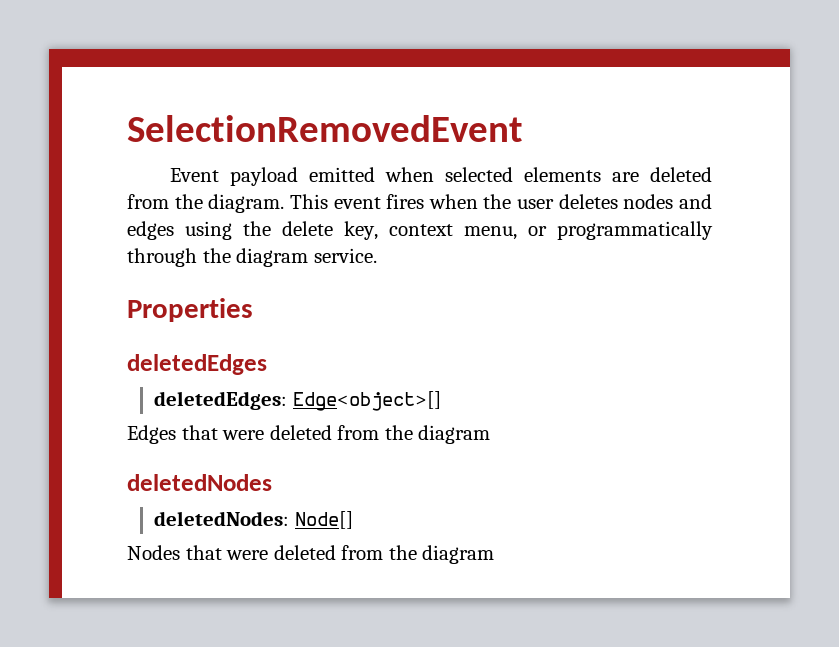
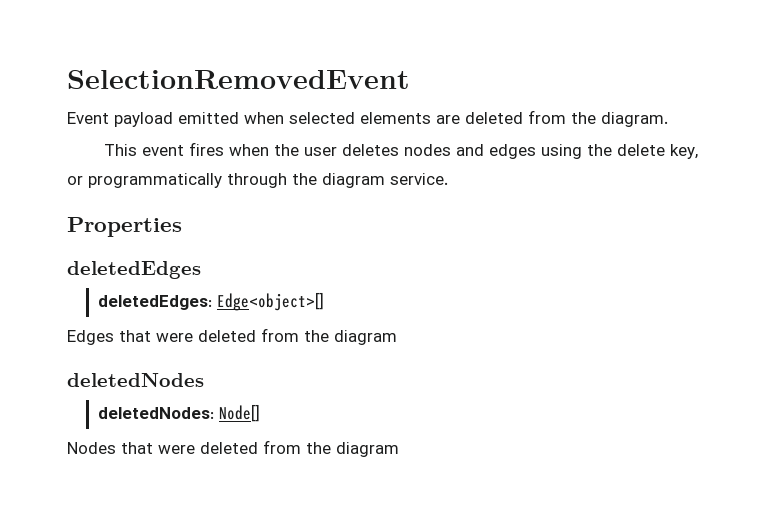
- Event payload emitted when selected elements are deleted from the diagram. This event fires when the user deletes nodes and edges using the delete key, context menu, or programmatically through the diagram service.
+ Event payload emitted when selected elements are deleted from the diagram.
+ This event fires when the user deletes nodes and edges using the delete key, or programmatically through the diagram service.

